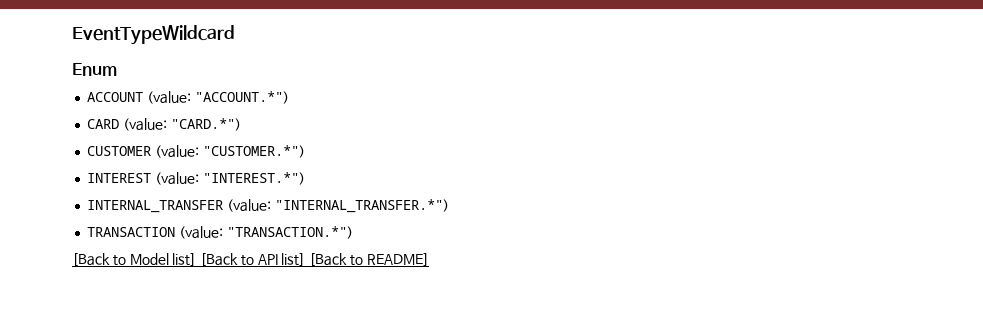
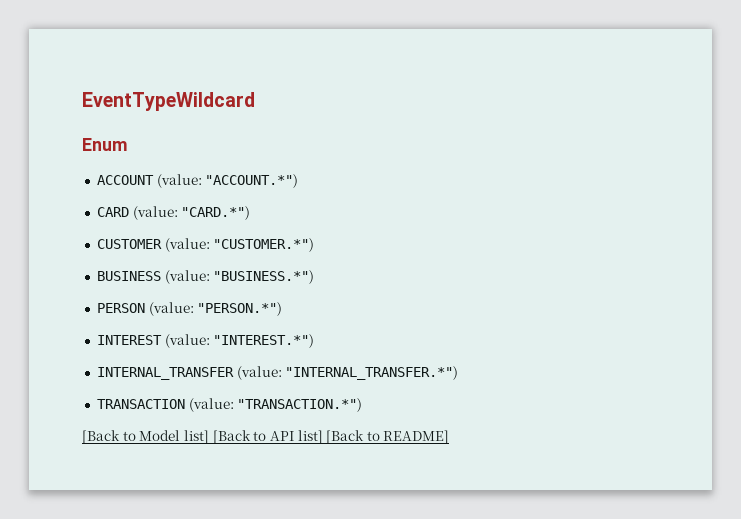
+ BUSINESS (value: "BUSINESS.*")
+ PERSON (value: "PERSON.*")

